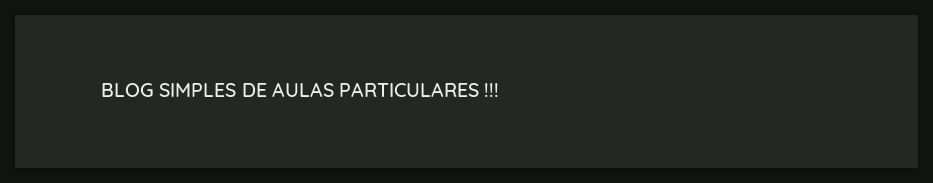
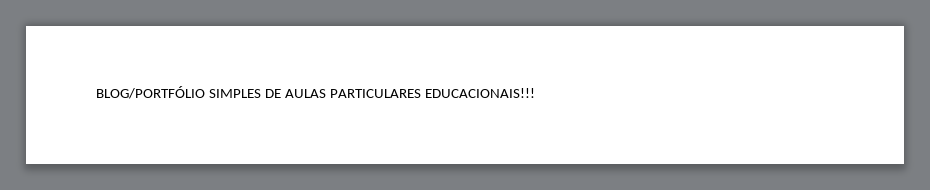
- BLOG SIMPLES DE AULAS PARTICULARES !!!
+ BLOG/PORTFÓLIO SIMPLES DE AULAS PARTICULARES EDUCACIONAIS!!!

